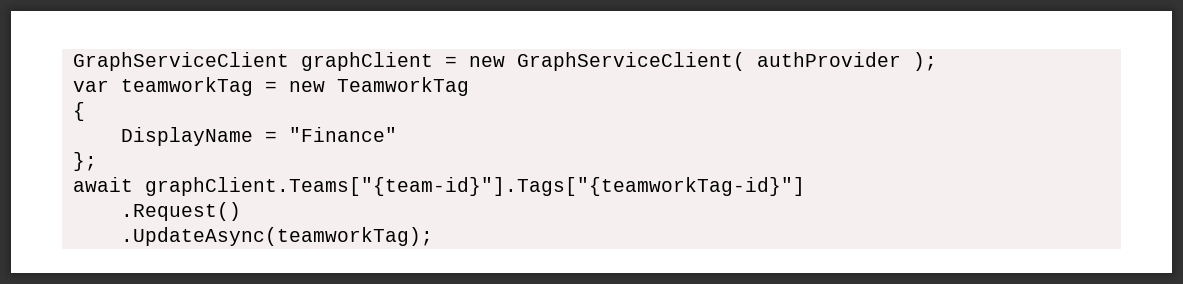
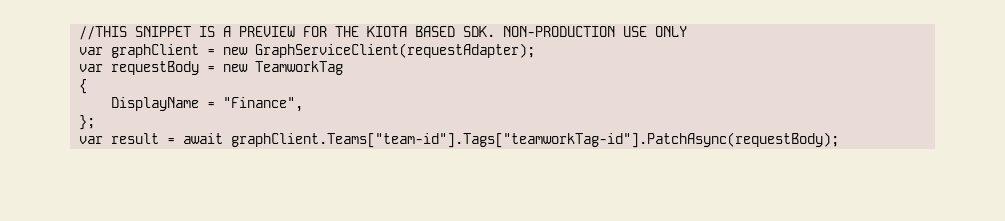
- GraphServiceClient graphClient = new GraphServiceClient( authProvider );
- var teamworkTag = new TeamworkTag
+ //THIS SNIPPET IS A PREVIEW FOR THE KIOTA BASED SDK. NON-PRODUCTION USE ONLY
+ var graphClient = new GraphServiceClient(requestAdapter);
+ var requestBody = new TeamworkTag
- DisplayName = "Finance"
+ DisplayName = "Finance",
- await graphClient.Teams["{team-id}"].Tags["{teamworkTag-id}"]
- .Request()
- .UpdateAsync(teamworkTag);
+ var result = await graphClient.Teams["team-id"].Tags["teamworkTag-id"].PatchAsync(requestBody);

